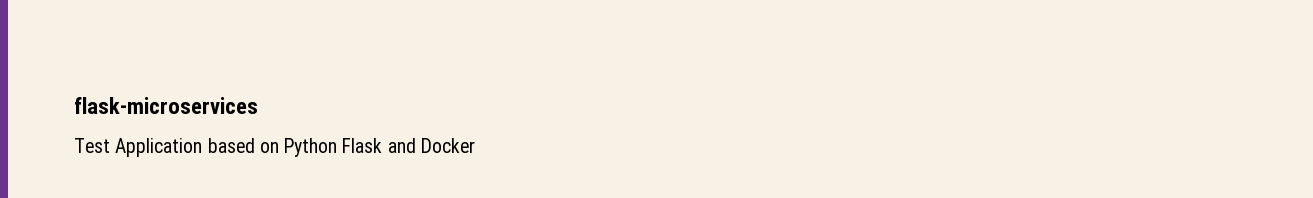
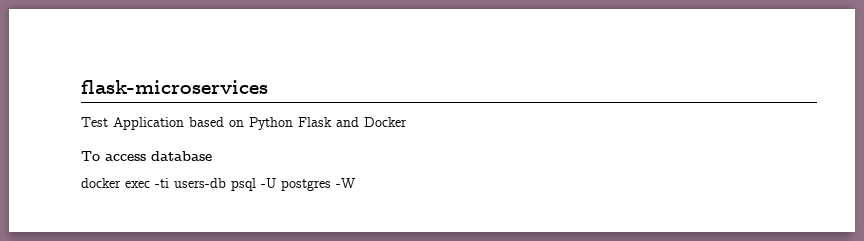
+ To access database
+ docker exec -ti users-db psql -U postgres -W

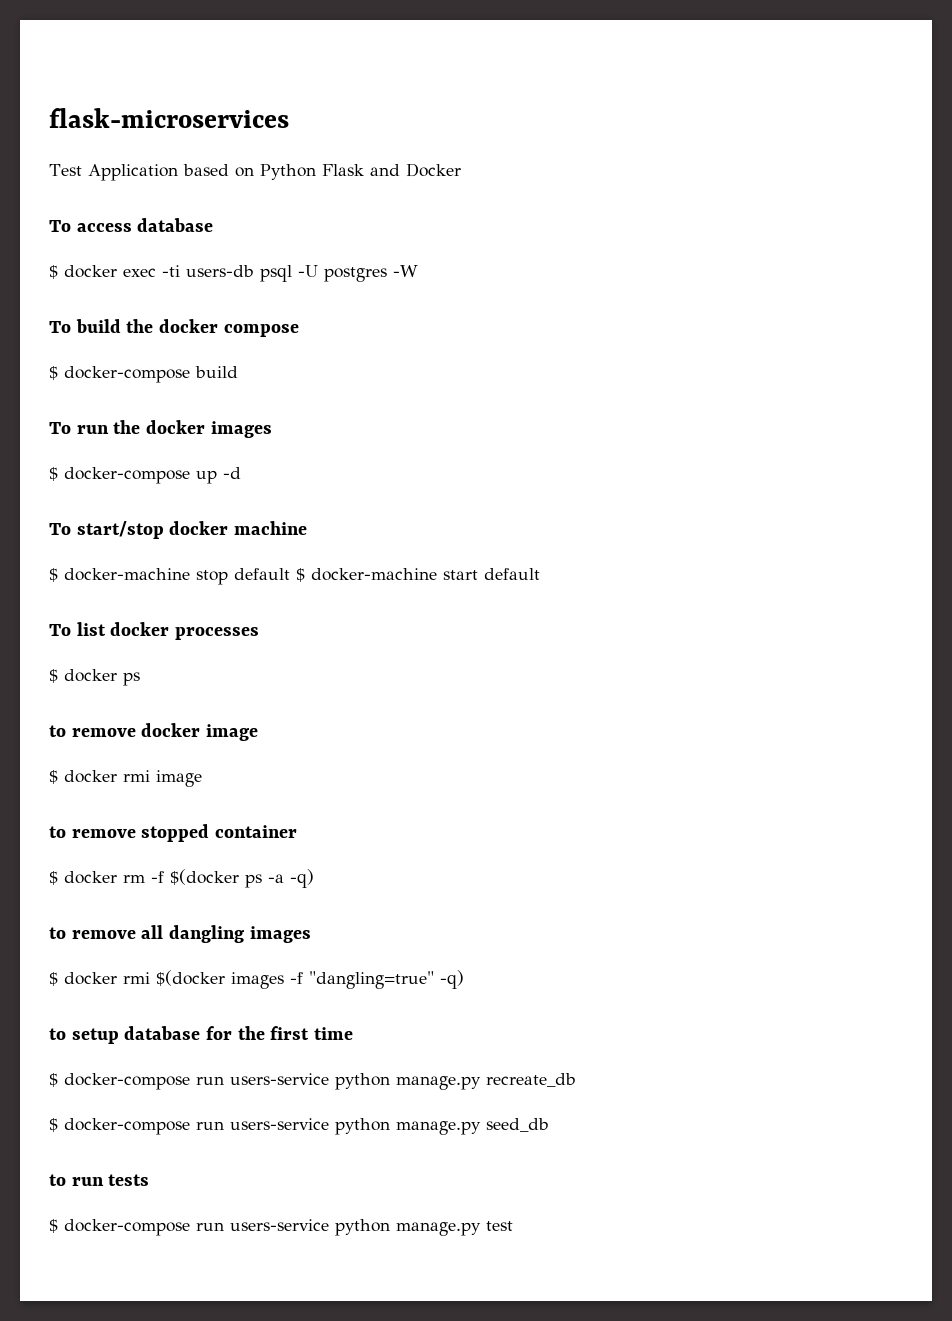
- docker exec -ti users-db psql -U postgres -W
+ $ docker exec -ti users-db psql -U postgres -W
+ To build the docker compose
+ $ docker-compose build
+ To run the docker images
+ $ docker-compose up -d
+ To start/stop docker machine
+ $ docker-machine stop default $ docker-machine start default
+ To list docker processes
+ $ docker ps
+ to remove docker image
+ $ docker rmi image
+ to remove stopped container
+ $ docker rm -f $(docker ps -a -q)
+ to remove all dangling images
+ $ docker rmi $(docker images -f "dangling=true" -q)
+ to setup database for the first time
+ $ docker-compose run users-service python manage.py recreate_db
+ $ docker-compose run users-service python manage.py seed_db
+ to run tests
+ $ docker-compose run users-service python manage.py test

